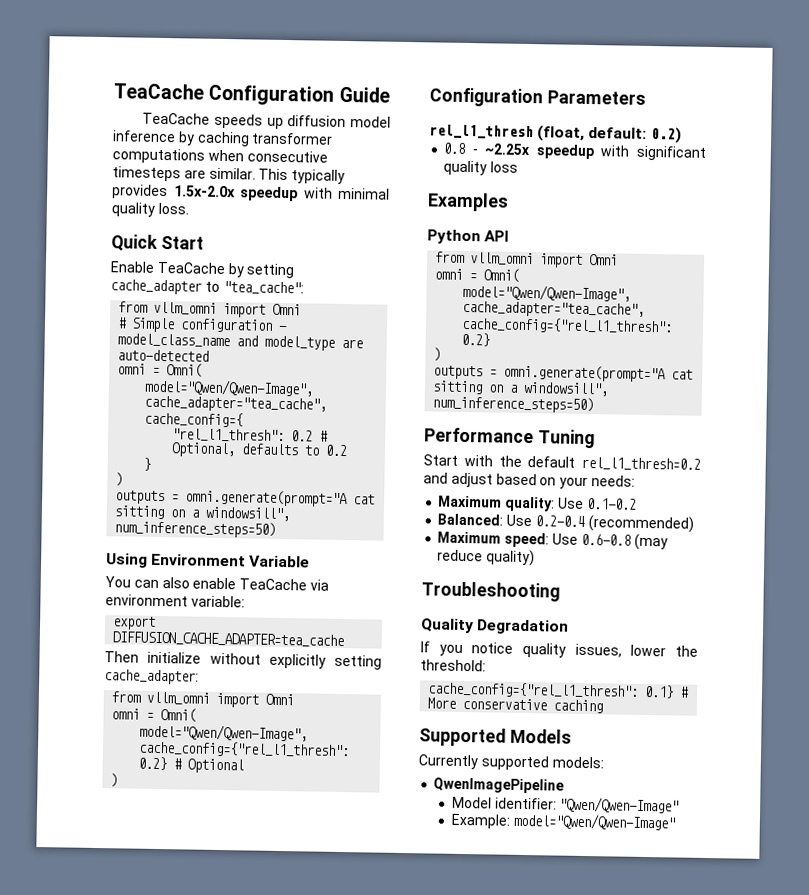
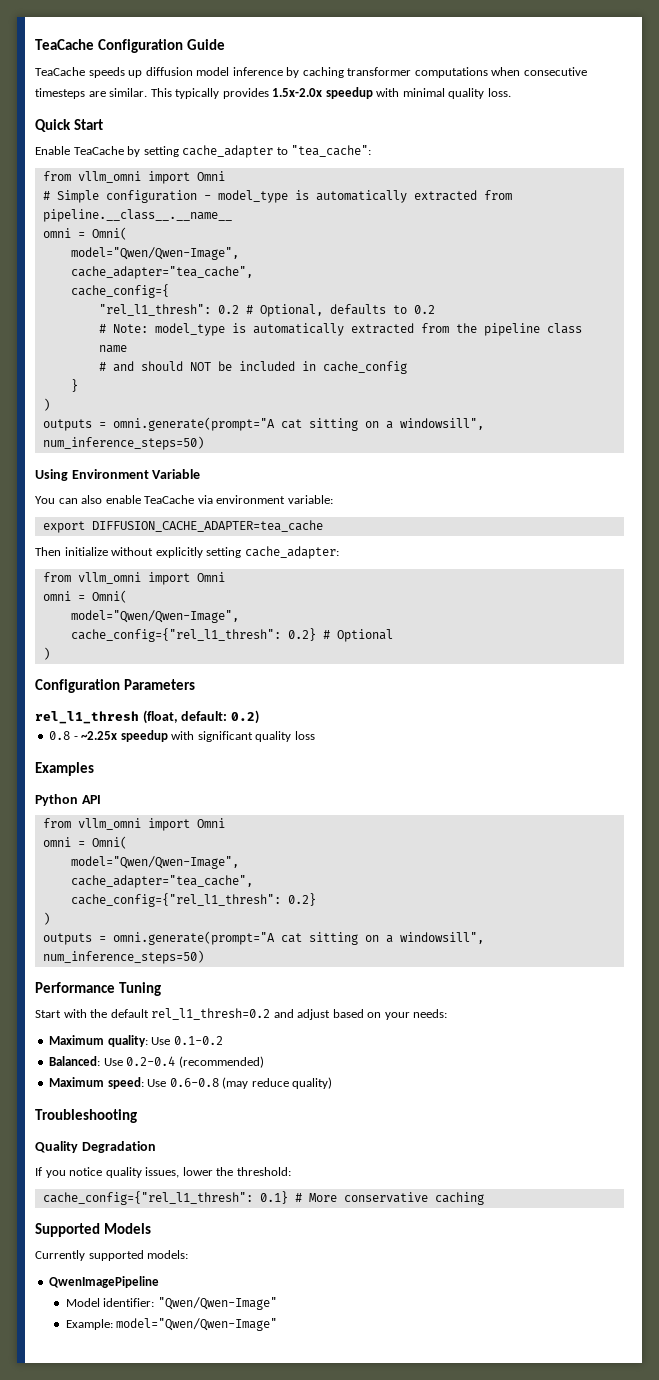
- # Simple configuration - model_class_name and model_type are auto-detected
+ # Simple configuration - model_type is automatically extracted from pipeline.__class__.__name__
+ # Note: model_type is automatically extracted from the pipeline class name
+ # and should NOT be included in cache_config

